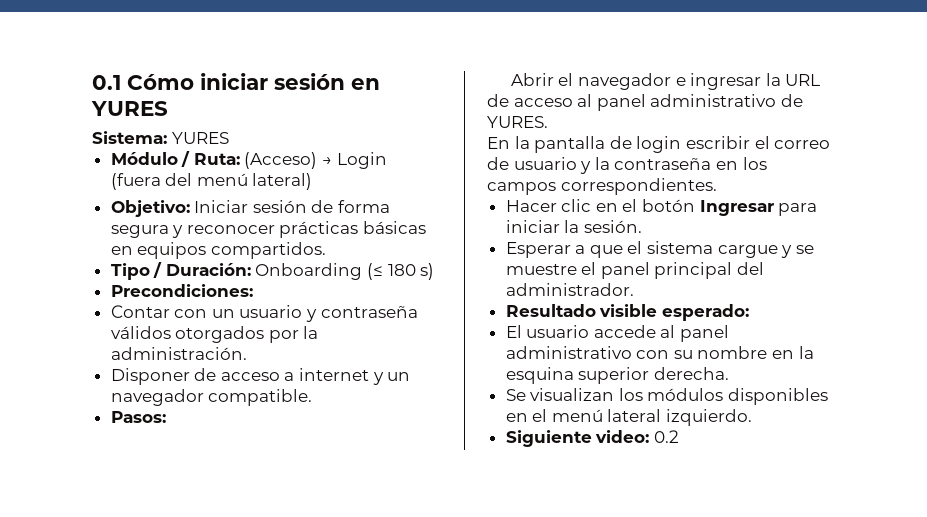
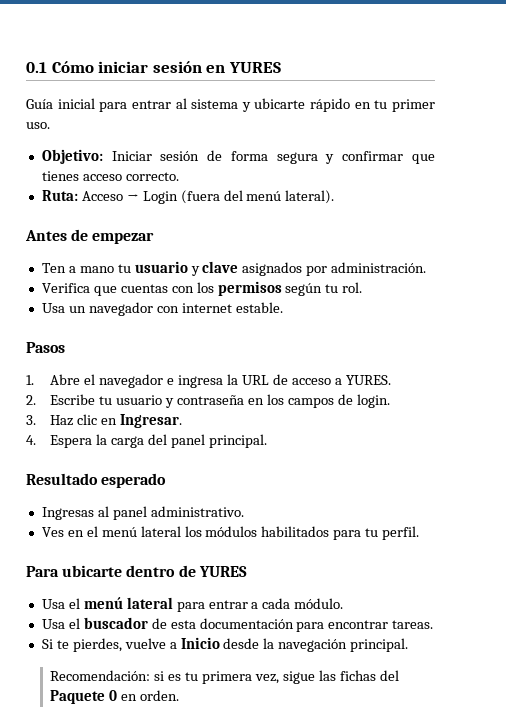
- Sistema: YURES
- Módulo / Ruta: (Acceso) → Login (fuera del menú lateral)
+ Guía inicial para entrar al sistema y ubicarte rápido en tu primer uso.
- Objetivo: Iniciar sesión de forma segura y reconocer prácticas básicas en equipos compartidos.
- Tipo / Duración: Onboarding (≤ 180 s)
- Precondiciones:
- Contar con un usuario y contraseña válidos otorgados por la administración.
- Disponer de acceso a internet y un navegador compatible.
- Pasos:
- Abrir el navegador e ingresar la URL de acceso al panel administrativo de YURES.
- En la pantalla de login escribir el correo de usuario y la contraseña en los campos correspondientes.
- Hacer clic en el botón Ingresar para iniciar la sesión.
- Esperar a que el sistema cargue y se muestre el panel principal del administrador.
- Resultado visible esperado:
- El usuario accede al panel administrativo con su nombre en la esquina superior derecha.
- Se visualizan los módulos disponibles en el menú lateral izquierdo.
- Siguiente video: 0.2
+ Objetivo: Iniciar sesión de forma segura y confirmar que tienes acceso correcto.
+ Ruta: Acceso → Login (fuera del menú lateral).
+ Antes de empezar
+ Ten a mano tu usuario y clave asignados por administración.
+ Verifica que cuentas con los permisos según tu rol.
+ Usa un navegador con internet estable.
+ Pasos
+ 1. Abre el navegador e ingresa la URL de acceso a YURES.
+ 2. Escribe tu usuario y contraseña en los campos de login.
+ 3. Haz clic en Ingresar.
+ 4. Espera la carga del panel principal.
+ Resultado esperado
+ Ingresas al panel administrativo.
+ Ves en el menú lateral los módulos habilitados para tu perfil.
+ Para ubicarte dentro de YURES
+ Usa el menú lateral para entrar a cada módulo.
+ Usa el buscador de esta documentación para encontrar tareas.
+ Si te pierdes, vuelve a Inicio desde la navegación principal.
+ Recomendación: si es tu primera vez, sigue las fichas del Paquete 0 en orden.

